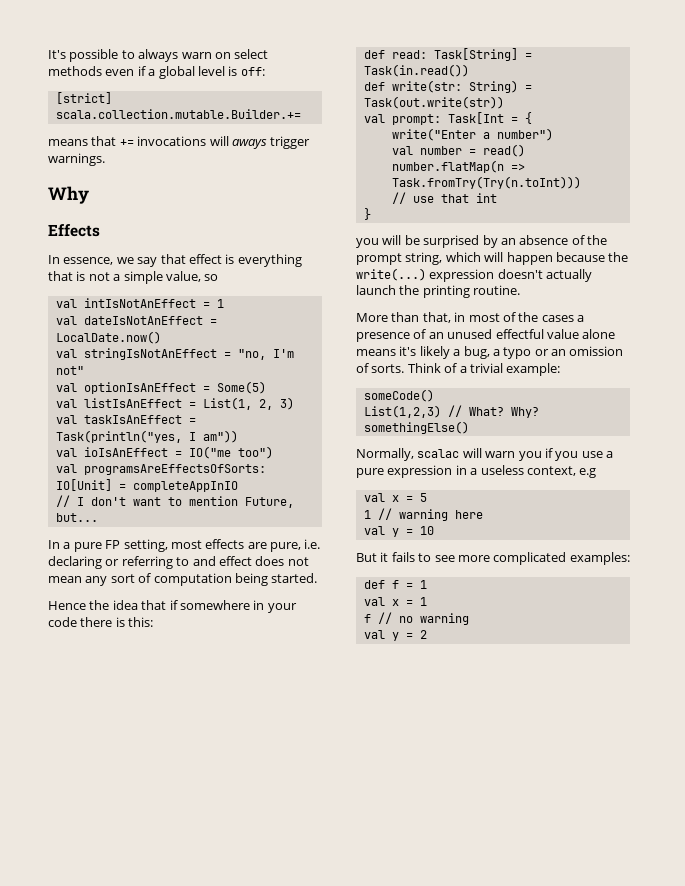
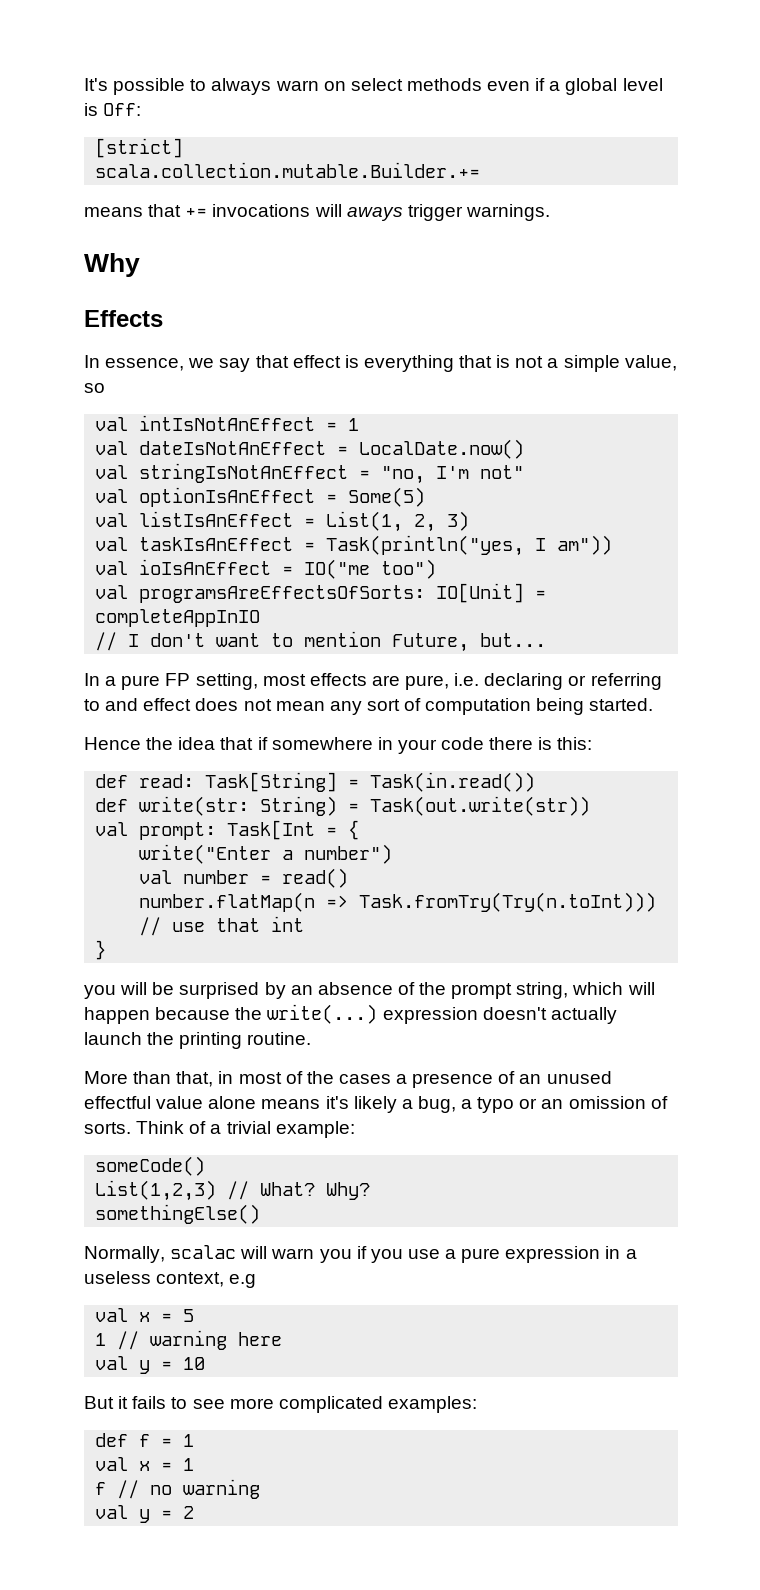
- It's possible to always warn on select methods even if a global level is off:
+ It's possible to always warn on select methods even if a global level is Off:

